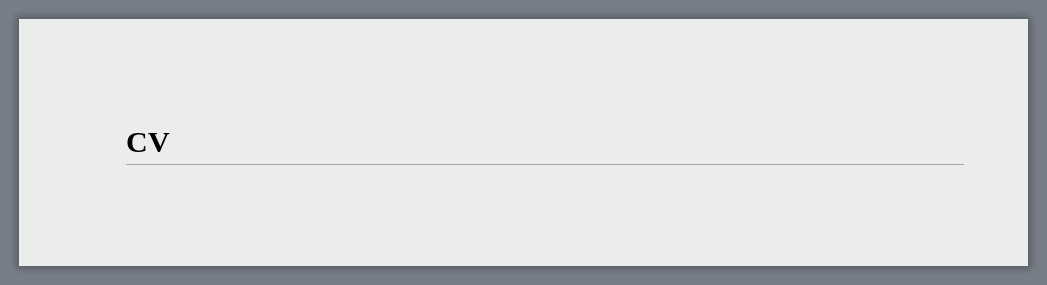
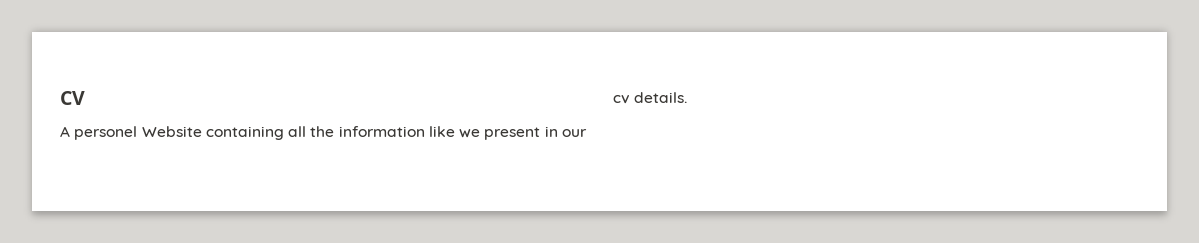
+ A personel Website containing all the information like we present in our cv details.

